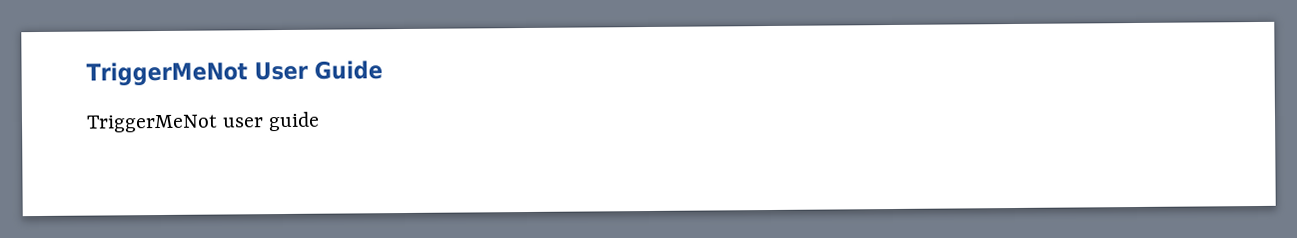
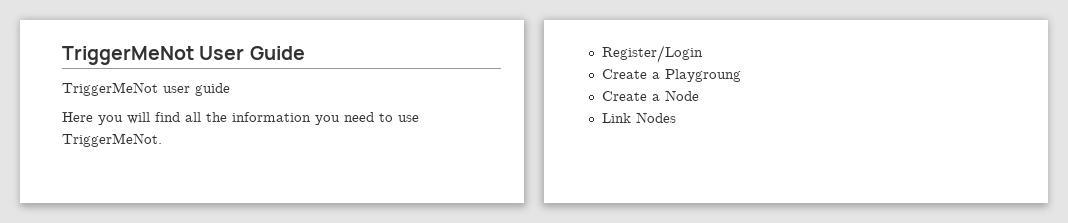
+ Here you will find all the information you need to use TriggerMeNot.
+ Register/Login
+ Create a Playgroung
+ Create a Node
+ Link Nodes

